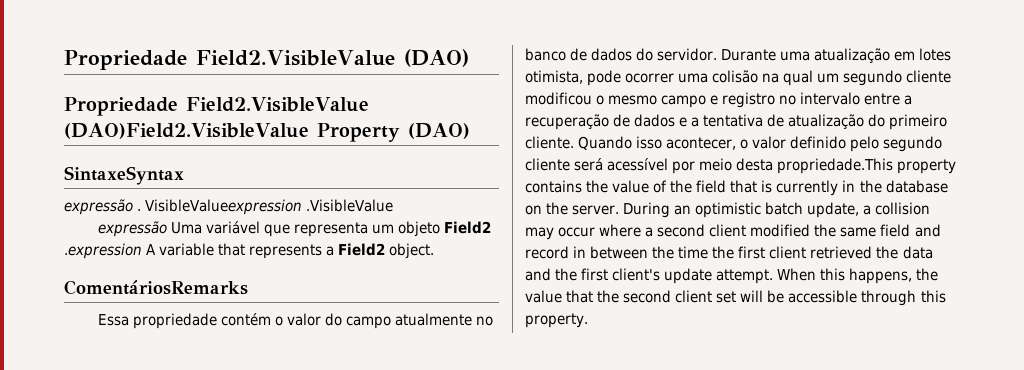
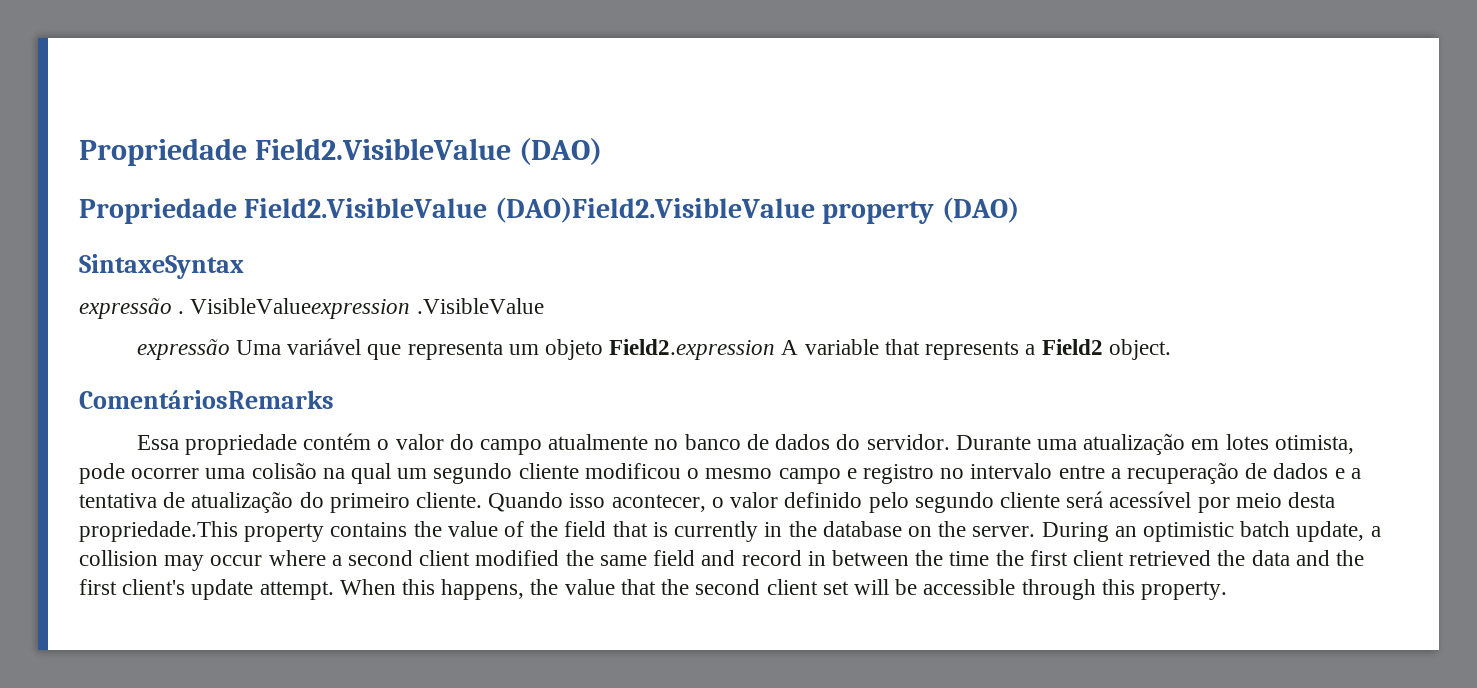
- Propriedade Field2.VisibleValue (DAO)Field2.VisibleValue Property (DAO)
+ Propriedade Field2.VisibleValue (DAO)Field2.VisibleValue property (DAO)
- expressão Uma variável que representa um objeto Field2 .expression A variable that represents a Field2 object.
+ expressão Uma variável que representa um objeto Field2.expression A variable that represents a Field2 object.

